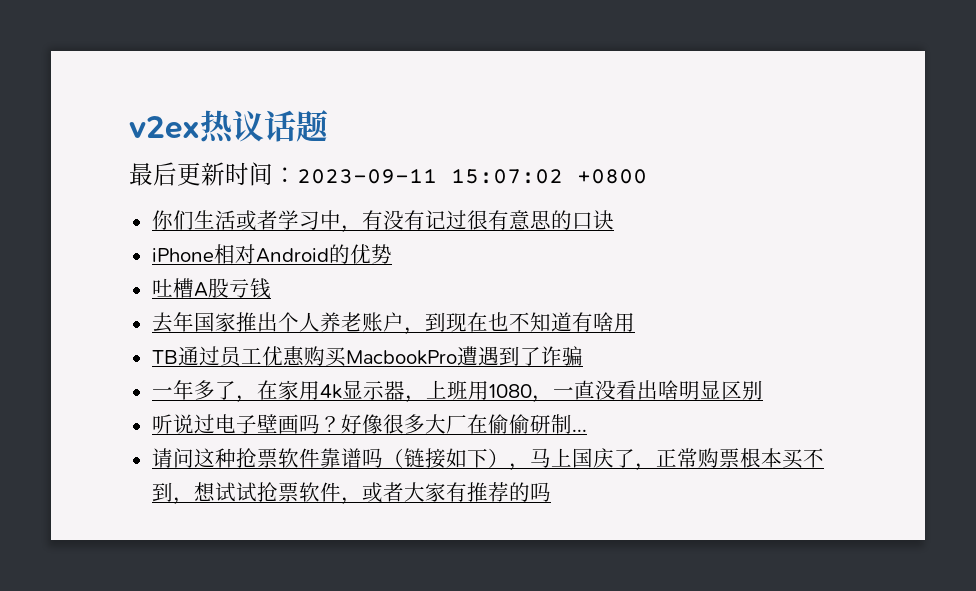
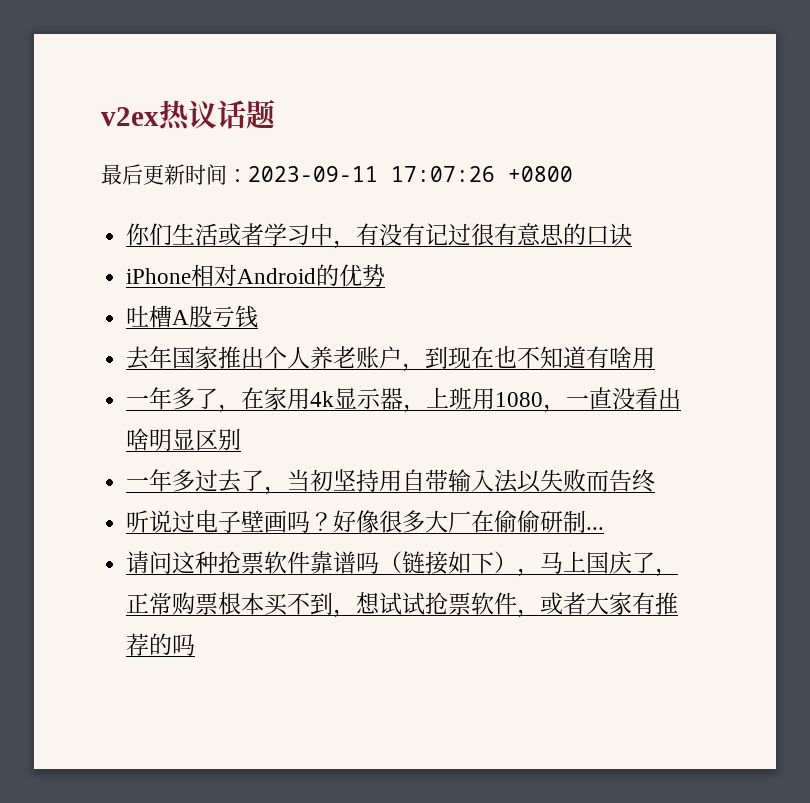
- 最后更新时间：2023-09-11 15:07:02 +0800
+ 最后更新时间：2023-09-11 17:07:26 +0800
- TB通过员工优惠购买MacbookPro遭遇到了诈骗
+ 一年多过去了，当初坚持用自带输入法以失败而告终

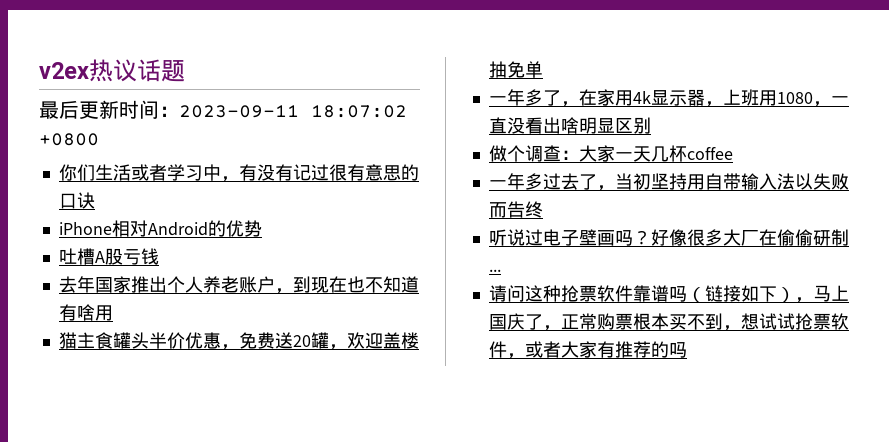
- 最后更新时间：2023-09-11 17:07:26 +0800
+ 最后更新时间：2023-09-11 18:07:02 +0800
+ 猫主食罐头半价优惠，免费送20罐，欢迎盖楼抽免单
+ 做个调查：大家一天几杯coffee

